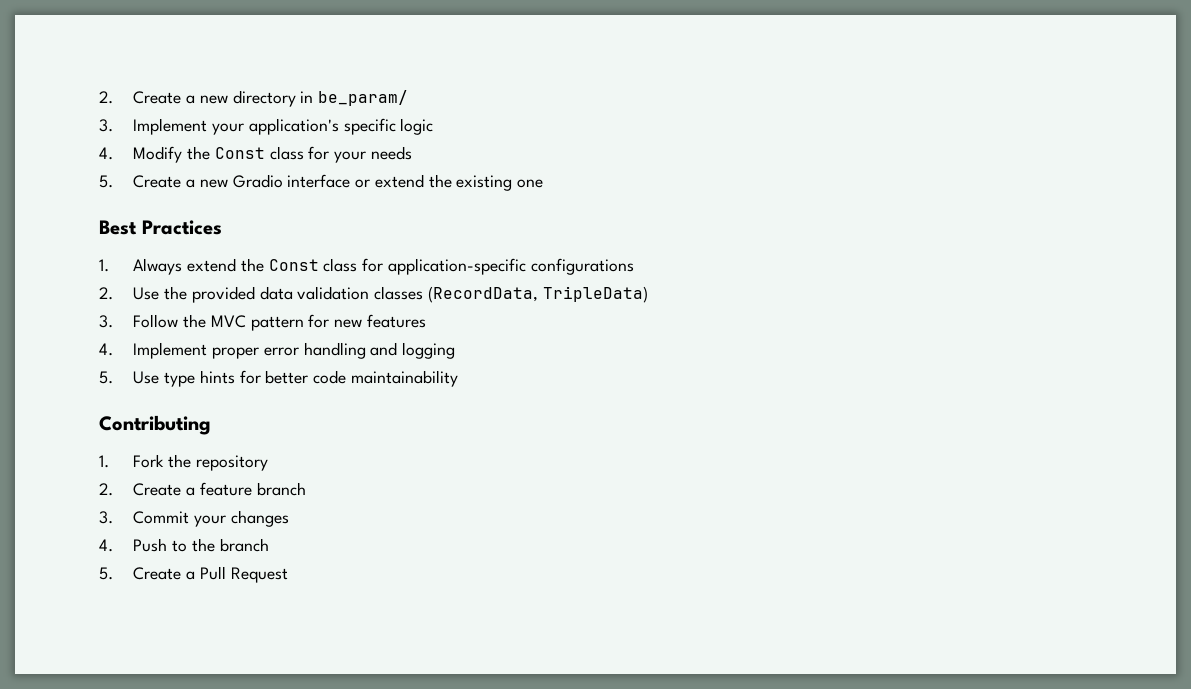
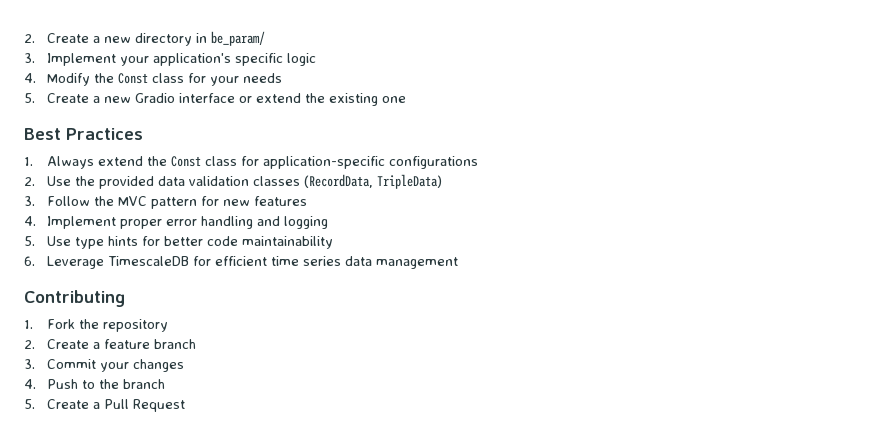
+ 6. Leverage TimescaleDB for efficient time series data management

